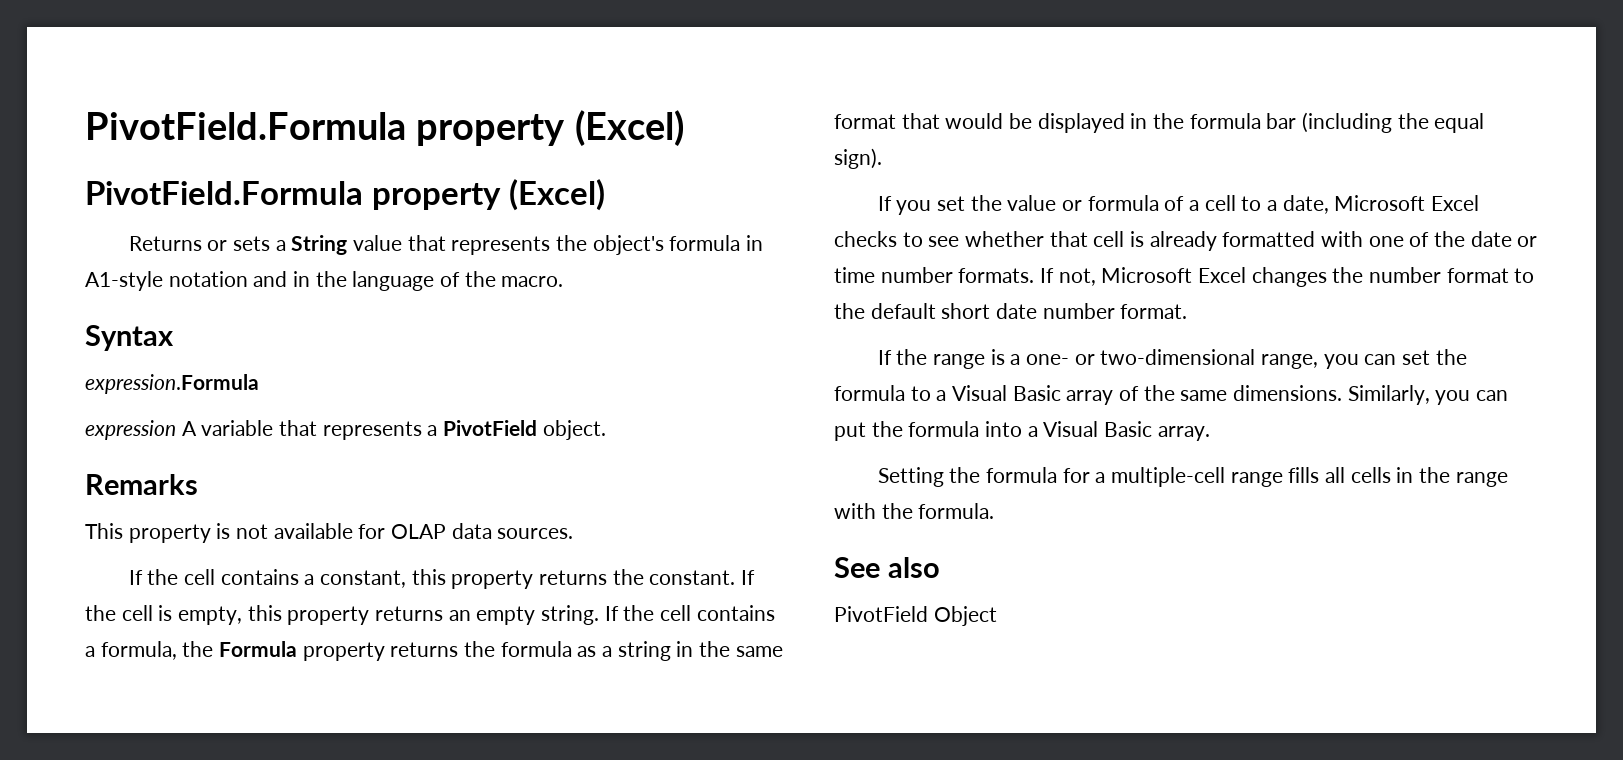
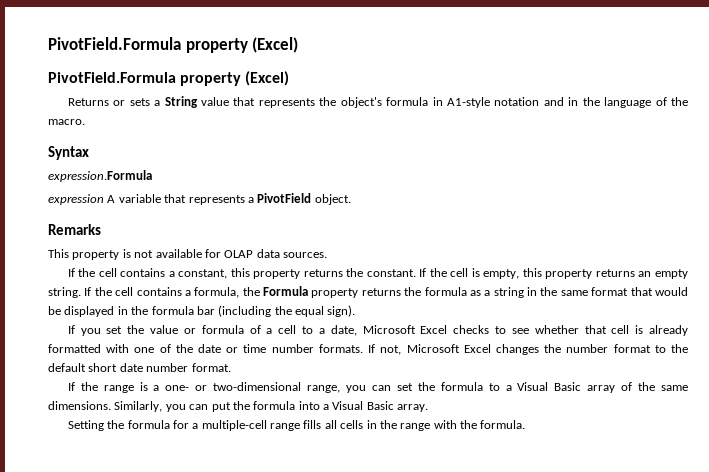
- See also
- PivotField Object

